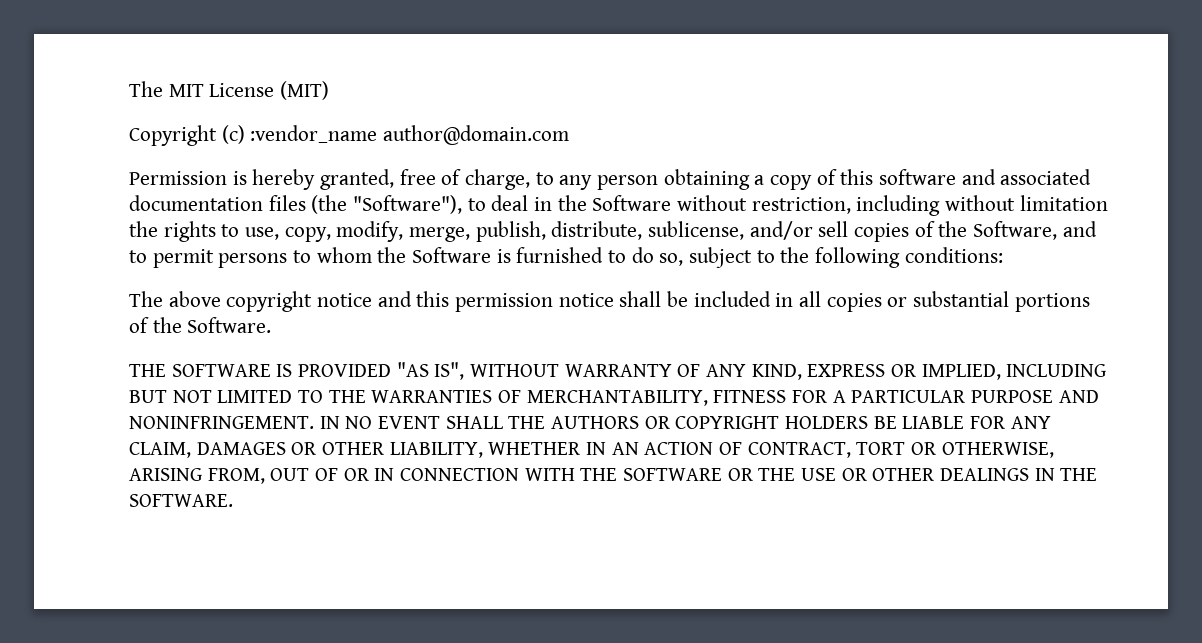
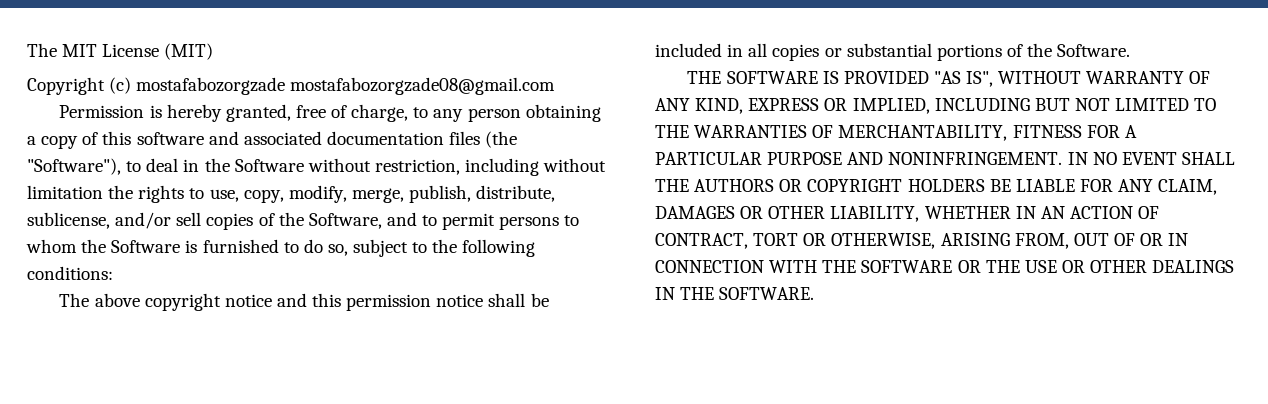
- Copyright (c) :vendor_name author@domain.com
+ Copyright (c) mostafabozorgzade mostafabozorgzade08@gmail.com

